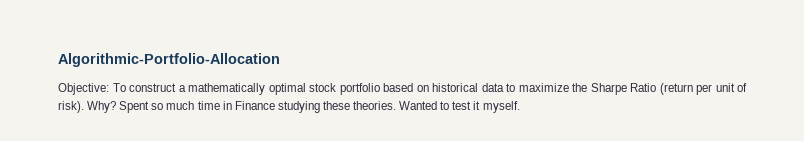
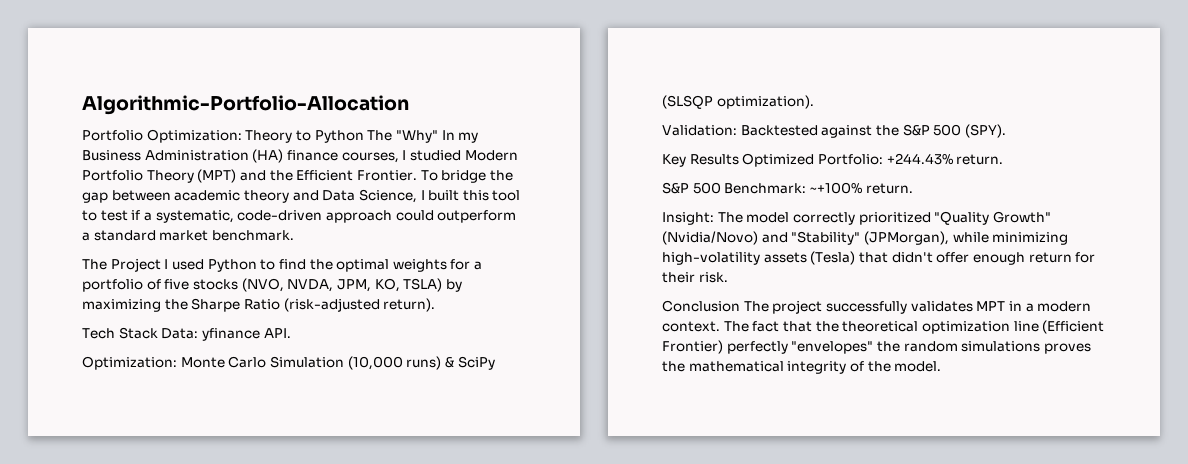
- Objective: To construct a mathematically optimal stock portfolio based on historical data to maximize the Sharpe Ratio (return per unit of risk). Why? Spent so much time in Finance studying these theories. Wanted to test it myself.
+ Portfolio Optimization: Theory to Python The "Why" In my Business Administration (HA) finance courses, I studied Modern Portfolio Theory (MPT) and the Efficient Frontier. To bridge the gap between academic theory and Data Science, I built this tool to test if a systematic, code-driven approach could outperform a standard market benchmark.
+ The Project I used Python to find the optimal weights for a portfolio of five stocks (NVO, NVDA, JPM, KO, TSLA) by maximizing the Sharpe Ratio (risk-adjusted return).
+ Tech Stack Data: yfinance API.
+ Optimization: Monte Carlo Simulation (10,000 runs) & SciPy (SLSQP optimization).
+ Validation: Backtested against the S&P 500 (SPY).
+ Key Results Optimized Portfolio: +244.43% return.
+ S&P 500 Benchmark: ~+100% return.
+ Insight: The model correctly prioritized "Quality Growth" (Nvidia/Novo) and "Stability" (JPMorgan), while minimizing high-volatility assets (Tesla) that didn't offer enough return for their risk.
+ Conclusion The project successfully validates MPT in a modern context. The fact that the theoretical optimization line (Efficient Frontier) perfectly "envelopes" the random simulations proves the mathematical integrity of the model.

